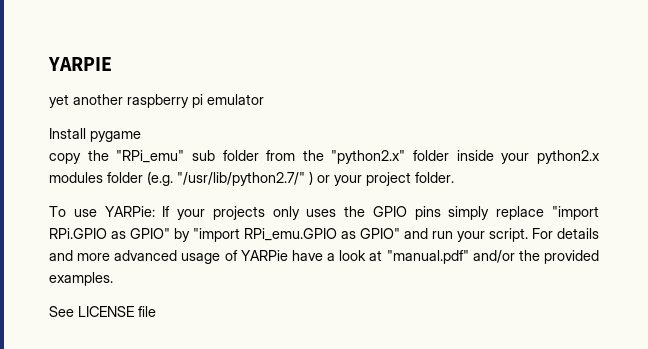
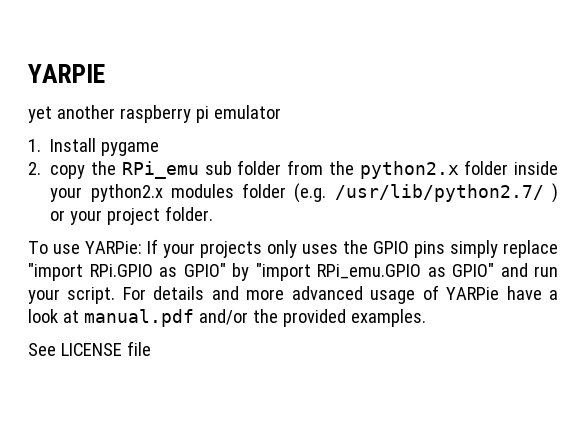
- Install pygame
+ 1. Install pygame
- copy the "RPi_emu" sub folder from the "python2.x" folder inside your python2.x modules folder (e.g. "/usr/lib/python2.7/" ) or your project folder.
+ 2. copy the RPi_emu sub folder from the python2.x folder inside your python2.x modules folder (e.g. /usr/lib/python2.7/ ) or your project folder.
- For details and more advanced usage of YARPie have a look at "manual.pdf" and/or the provided examples.
+ For details and more advanced usage of YARPie have a look at manual.pdf and/or the provided examples.

